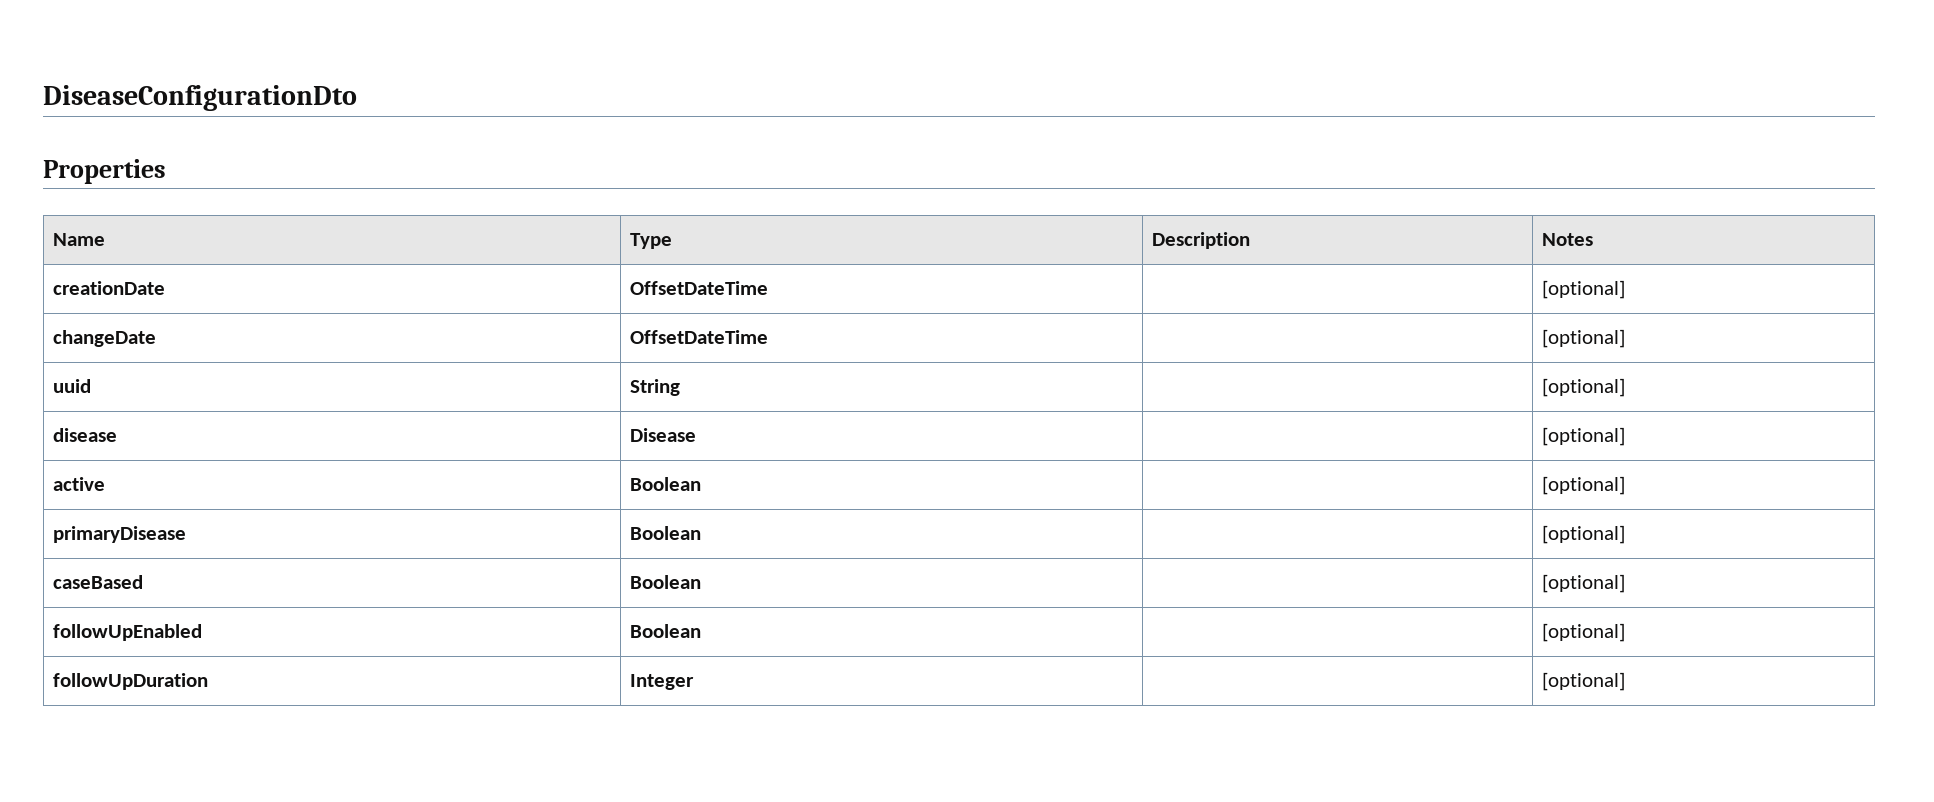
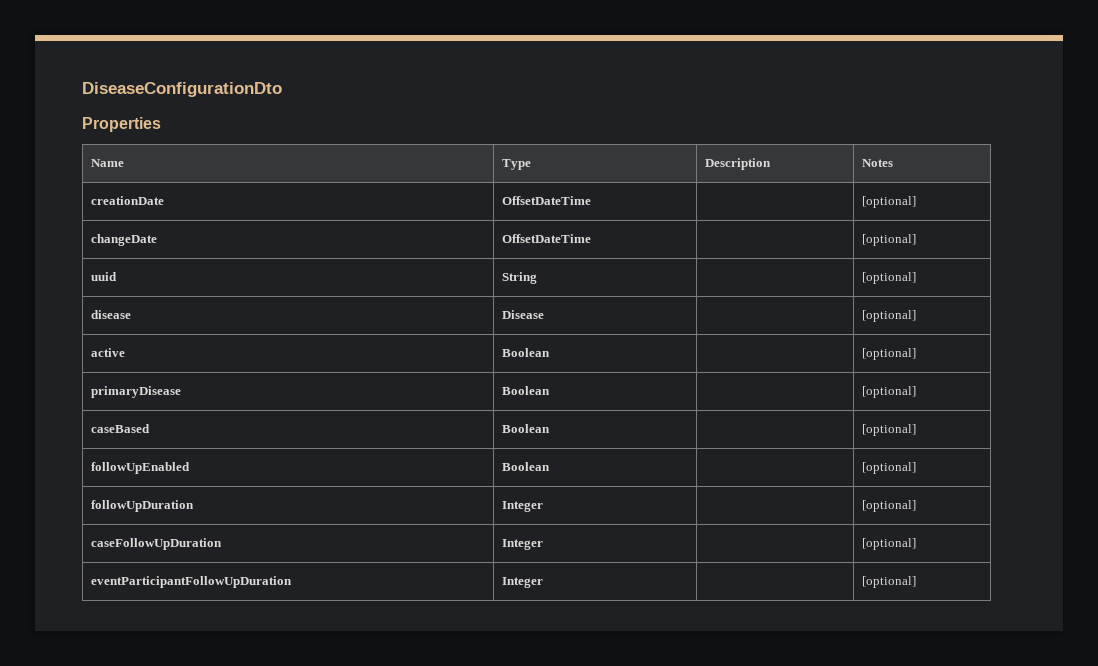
+ caseFollowUpDuration | Integer | | [optional]
+ eventParticipantFollowUpDuration | Integer | | [optional]

